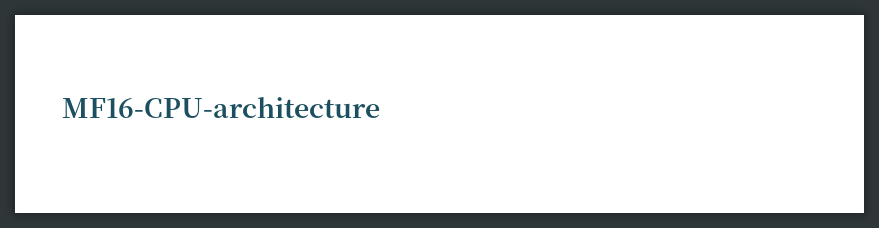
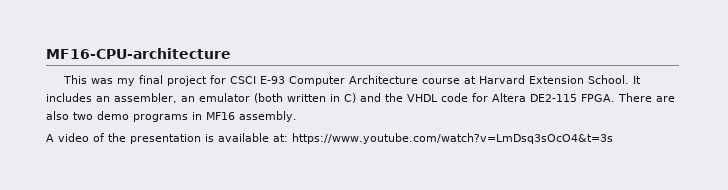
+ This was my final project for CSCI E-93 Computer Architecture course at Harvard Extension School. It includes an assembler, an emulator (both written in C) and the VHDL code for Altera DE2-115 FPGA. There are also two demo programs in MF16 assembly.
+ A video of the presentation is available at: https://www.youtube.com/watch?v=LmDsq3sOcO4&t=3s

